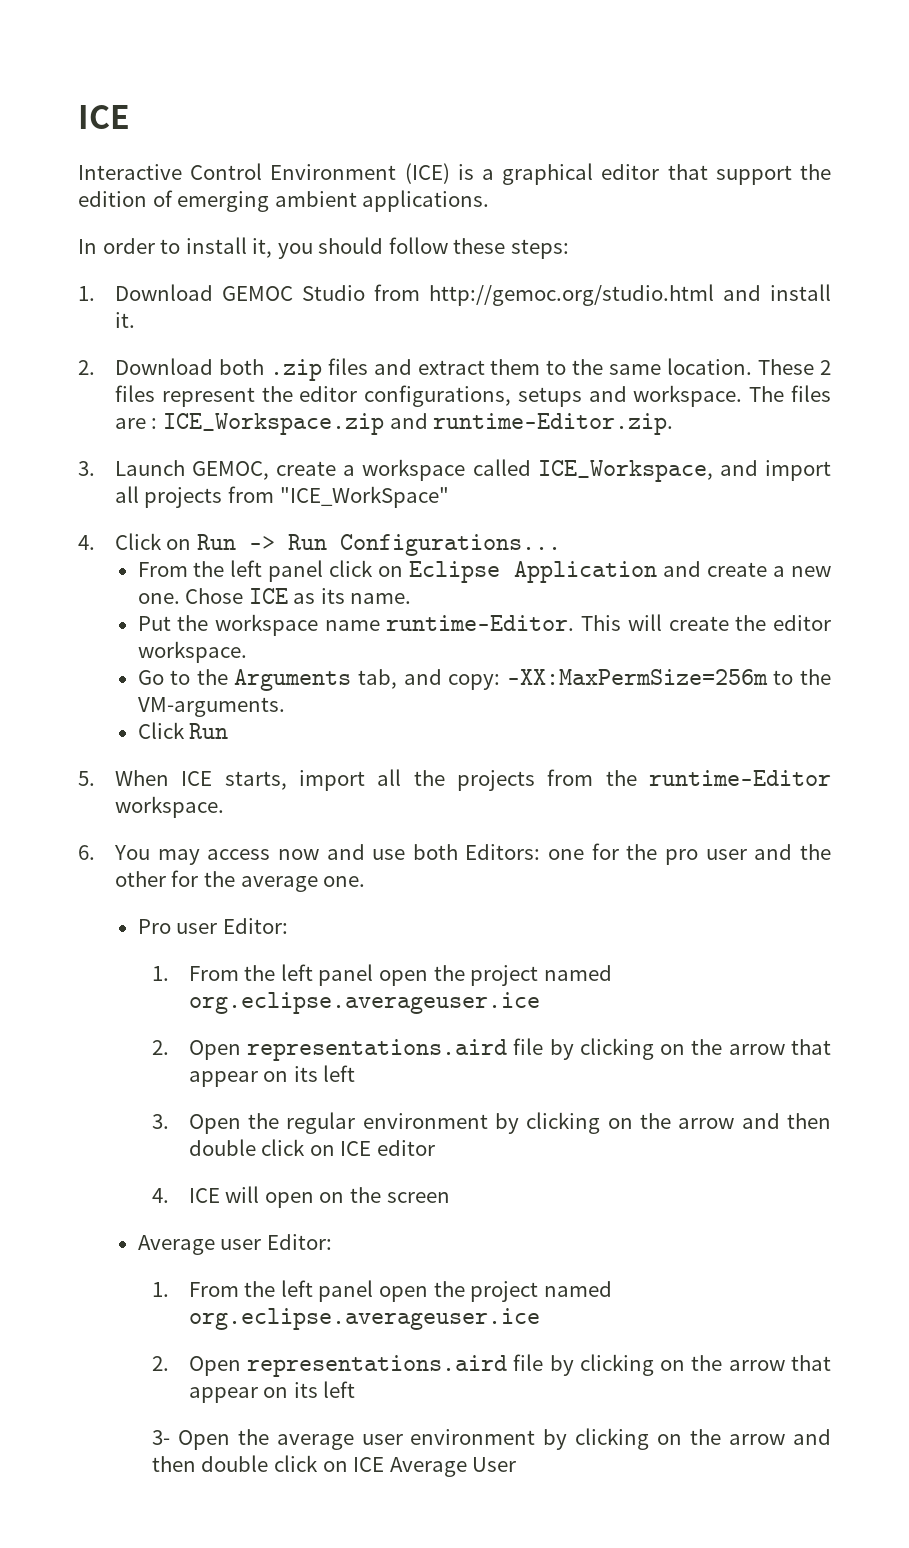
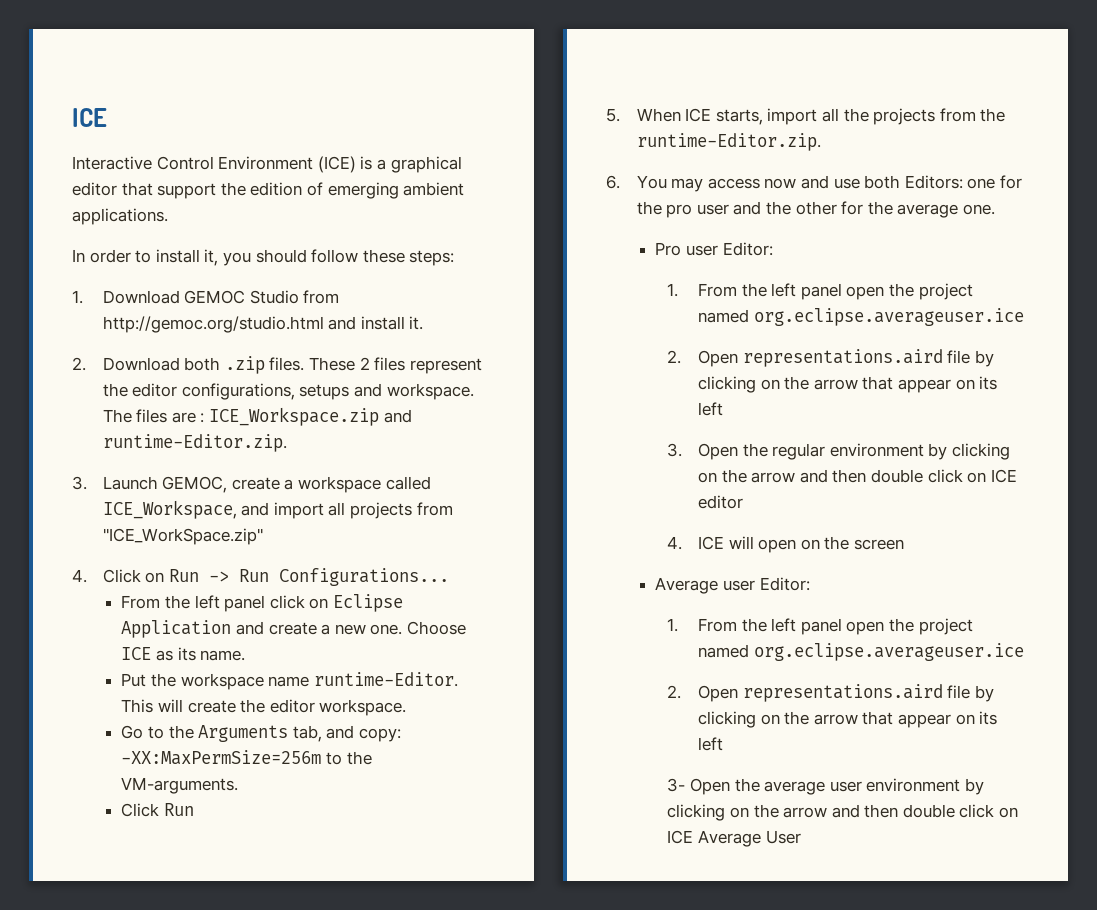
- 2. Download both .zip files and extract them to the same location.
+ 2. Download both .zip files.
- 3. Launch GEMOC, create a workspace called ICE_Workspace, and import all projects from "ICE_WorkSpace"
+ 3. Launch GEMOC, create a workspace called ICE_Workspace, and import all projects from "ICE_WorkSpace.zip"
- Chose ICE as its name.
+ Choose ICE as its name.
- 5. When ICE starts, import all the projects from the runtime-Editor workspace.
+ 5. When ICE starts, import all the projects from the runtime-Editor.zip.

